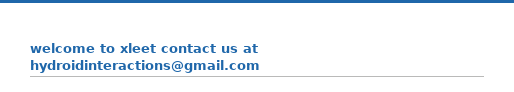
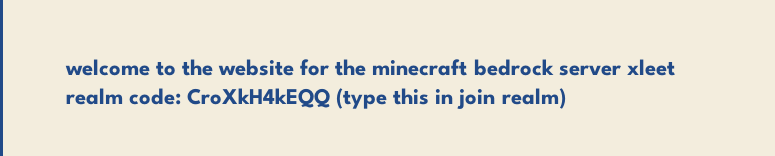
- welcome to xleet contact us at hydroidinteractions@gmail.com
+ welcome to the website for the minecraft bedrock server xleet realm code: CroXkH4kEQQ (type this in join realm)

